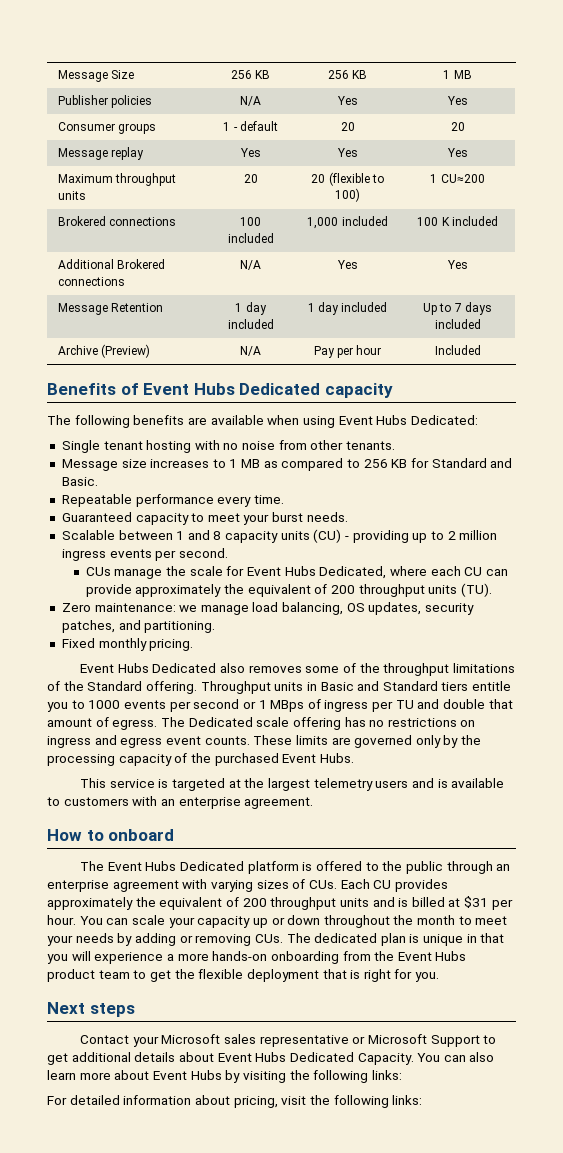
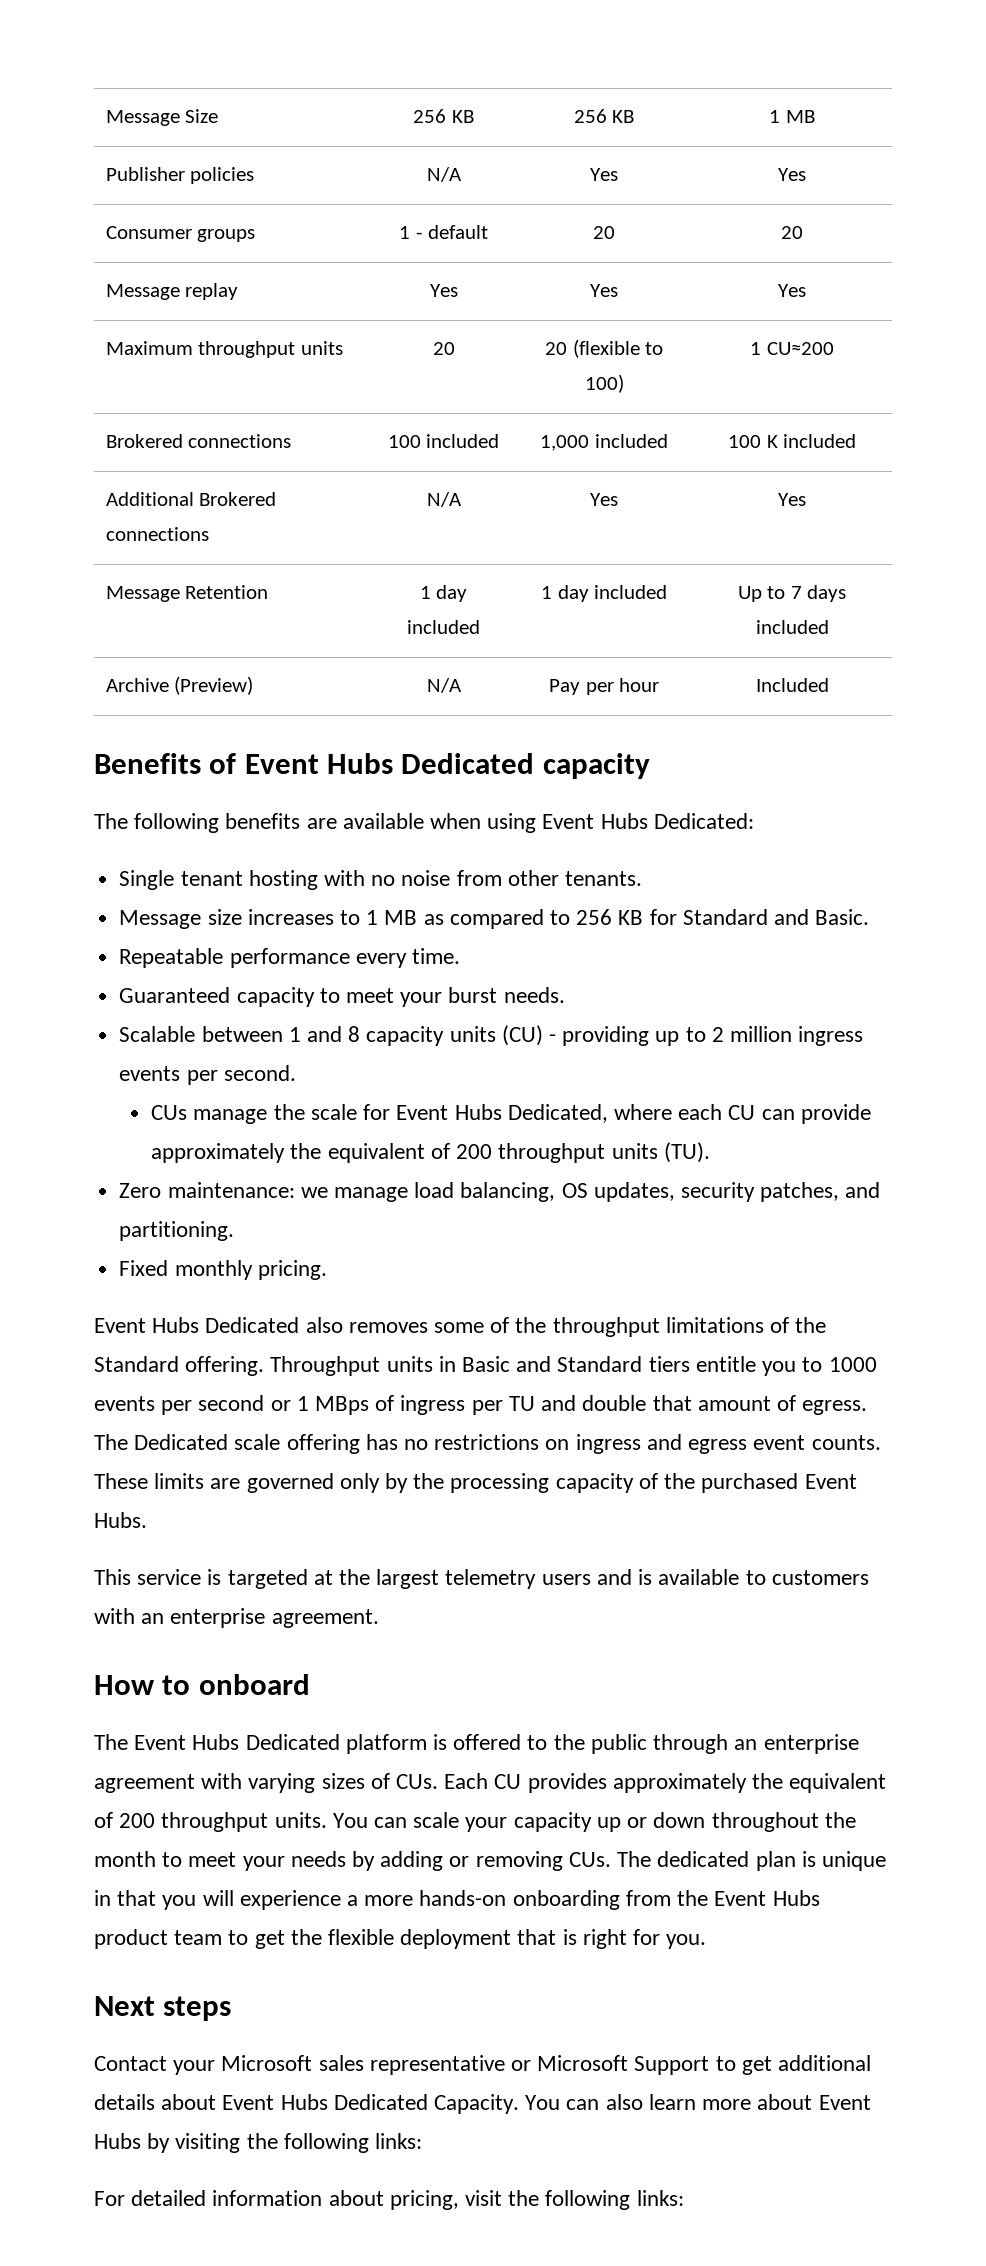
- The Event Hubs Dedicated platform is offered to the public through an enterprise agreement with varying sizes of CUs. Each CU provides approximately the equivalent of 200 throughput units and is billed at $31 per hour.
+ The Event Hubs Dedicated platform is offered to the public through an enterprise agreement with varying sizes of CUs. Each CU provides approximately the equivalent of 200 throughput units.

